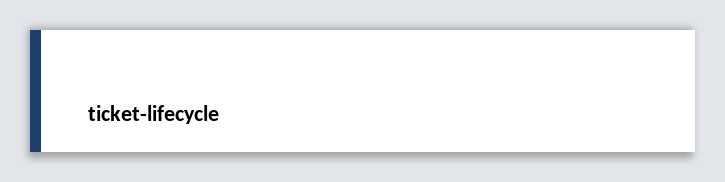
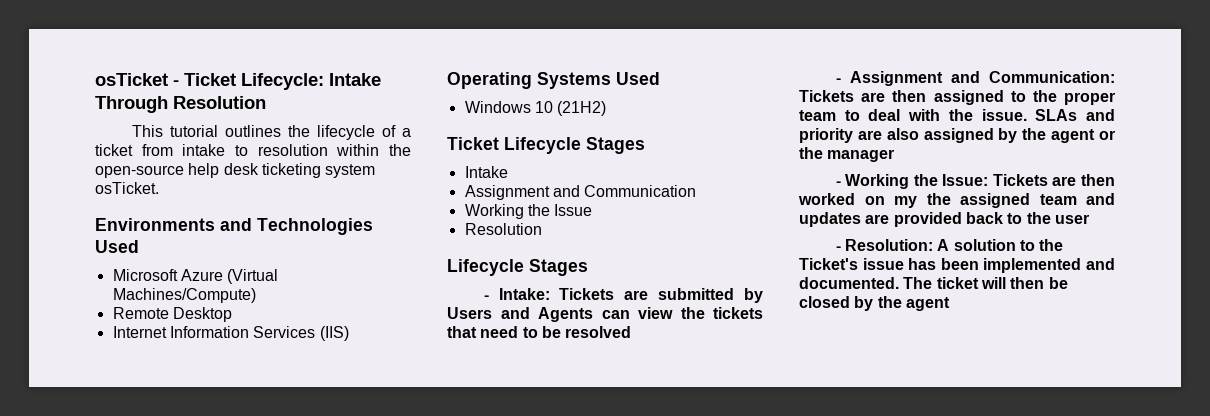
- ticket-lifecycle
+ osTicket - Ticket Lifecycle: Intake Through Resolution
+ This tutorial outlines the lifecycle of a ticket from intake to resolution within the open-source help desk ticketing system osTicket.
+ Environments and Technologies Used
+ Microsoft Azure (Virtual Machines/Compute)
+ Remote Desktop
+ Internet Information Services (IIS)
+ Operating Systems Used
+ Windows 10 (21H2)
+ Ticket Lifecycle Stages
+ Intake
+ Assignment and Communication
+ Working the Issue
+ Resolution
+ Lifecycle Stages
+ - Intake: Tickets are submitted by Users and Agents can view the tickets that need to be resolved
+ - Assignment and Communication: Tickets are then assigned to the proper team to deal with the issue. SLAs and priority are also assigned by the agent or the manager
+ - Working the Issue: Tickets are then worked on my the assigned team and updates are provided back to the user
+ - Resolution: A solution to the Ticket's issue has been implemented and documented. The ticket will then be closed by the agent

